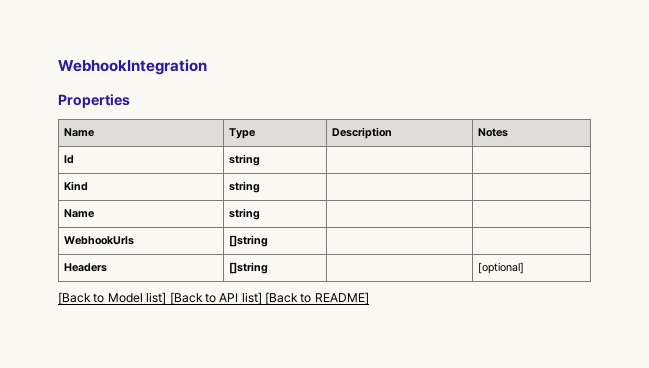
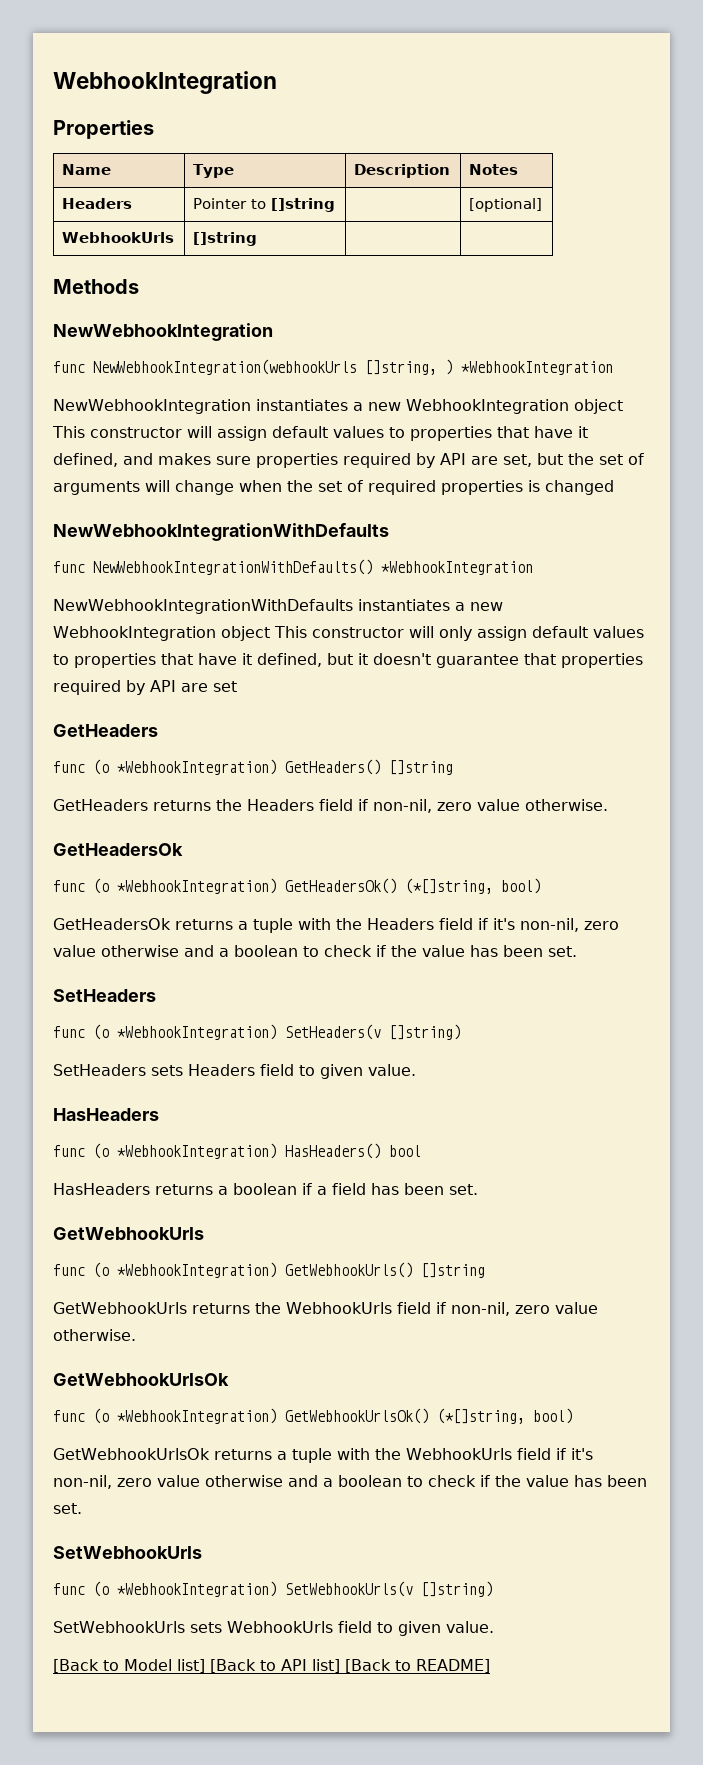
- Id | string | |
- Kind | string | |
- Name | string | |
+ Headers | Pointer to []string | | [optional]
  WebhookUrls | []string | |
- Headers | []string | | [optional]
+ Methods
+ NewWebhookIntegration
+ func NewWebhookIntegration(webhookUrls []string, ) *WebhookIntegration
+ NewWebhookIntegration instantiates a new WebhookIntegration object This constructor will assign default values to properties that have it defined, and makes sure properties required by API are set, but the set of arguments will change when the set of required properties is changed
+ NewWebhookIntegrationWithDefaults
+ func NewWebhookIntegrationWithDefaults() *WebhookIntegration
+ NewWebhookIntegrationWithDefaults instantiates a new WebhookIntegration object This constructor will only assign default values to properties that have it defined, but it doesn't guarantee that properties required by API are set
+ GetHeaders
+ func (o *WebhookIntegration) GetHeaders() []string
+ GetHeaders returns the Headers field if non-nil, zero value otherwise.
+ GetHeadersOk
+ func (o *WebhookIntegration) GetHeadersOk() (*[]string, bool)
+ GetHeadersOk returns a tuple with the Headers field if it's non-nil, zero value otherwise and a boolean to check if the value has been set.
+ SetHeaders
+ func (o *WebhookIntegration) SetHeaders(v []string)
+ SetHeaders sets Headers field to given value.
+ HasHeaders
+ func (o *WebhookIntegration) HasHeaders() bool
+ HasHeaders returns a boolean if a field has been set.
+ GetWebhookUrls
+ func (o *WebhookIntegration) GetWebhookUrls() []string
+ GetWebhookUrls returns the WebhookUrls field if non-nil, zero value otherwise.
+ GetWebhookUrlsOk
+ func (o *WebhookIntegration) GetWebhookUrlsOk() (*[]string, bool)
+ GetWebhookUrlsOk returns a tuple with the WebhookUrls field if it's non-nil, zero value otherwise and a boolean to check if the value has been set.
+ SetWebhookUrls
+ func (o *WebhookIntegration) SetWebhookUrls(v []string)
+ SetWebhookUrls sets WebhookUrls field to given value.

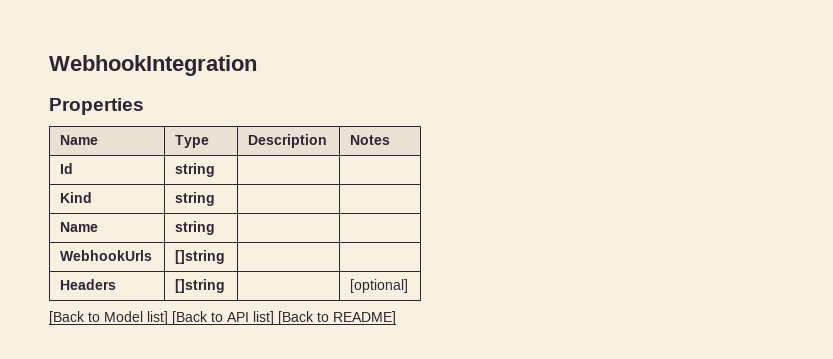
- Headers | Pointer to []string | | [optional]
+ Id | string | |
+ Kind | string | |
+ Name | string | |
  WebhookUrls | []string | |
- Methods
- NewWebhookIntegration
- func NewWebhookIntegration(webhookUrls []string, ) *WebhookIntegration
- NewWebhookIntegration instantiates a new WebhookIntegration object This constructor will assign default values to properties that have it defined, and makes sure properties required by API are set, but the set of arguments will change when the set of required properties is changed
- NewWebhookIntegrationWithDefaults
- func NewWebhookIntegrationWithDefaults() *WebhookIntegration
- NewWebhookIntegrationWithDefaults instantiates a new WebhookIntegration object This constructor will only assign default values to properties that have it defined, but it doesn't guarantee that properties required by API are set
- GetHeaders
- func (o *WebhookIntegration) GetHeaders() []string
- GetHeaders returns the Headers field if non-nil, zero value otherwise.
- GetHeadersOk
- func (o *WebhookIntegration) GetHeadersOk() (*[]string, bool)
- GetHeadersOk returns a tuple with the Headers field if it's non-nil, zero value otherwise and a boolean to check if the value has been set.
- SetHeaders
- func (o *WebhookIntegration) SetHeaders(v []string)
- SetHeaders sets Headers field to given value.
- HasHeaders
- func (o *WebhookIntegration) HasHeaders() bool
- HasHeaders returns a boolean if a field has been set.
- GetWebhookUrls
- func (o *WebhookIntegration) GetWebhookUrls() []string
- GetWebhookUrls returns the WebhookUrls field if non-nil, zero value otherwise.
- GetWebhookUrlsOk
- func (o *WebhookIntegration) GetWebhookUrlsOk() (*[]string, bool)
- GetWebhookUrlsOk returns a tuple with the WebhookUrls field if it's non-nil, zero value otherwise and a boolean to check if the value has been set.
- SetWebhookUrls
- func (o *WebhookIntegration) SetWebhookUrls(v []string)
- SetWebhookUrls sets WebhookUrls field to given value.
+ Headers | []string | | [optional]

